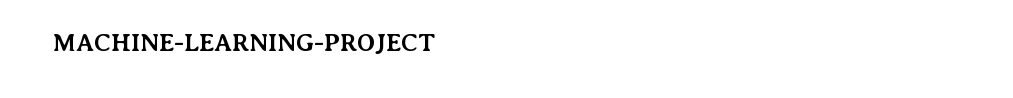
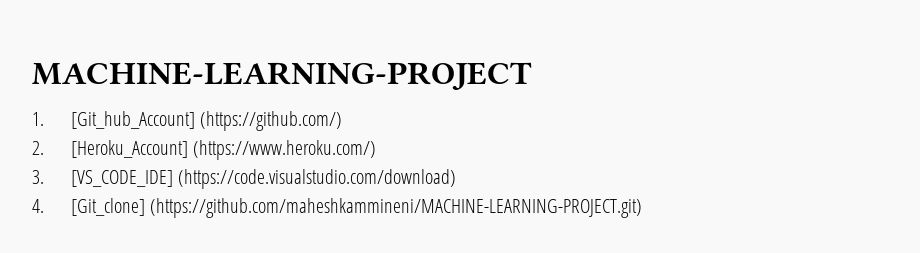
+ 1. [Git_hub_Account] (https://github.com/)
+ 2. [Heroku_Account] (https://www.heroku.com/)
+ 3. [VS_CODE_IDE] (https://code.visualstudio.com/download)
+ 4. [Git_clone] (https://github.com/maheshkammineni/MACHINE-LEARNING-PROJECT.git)

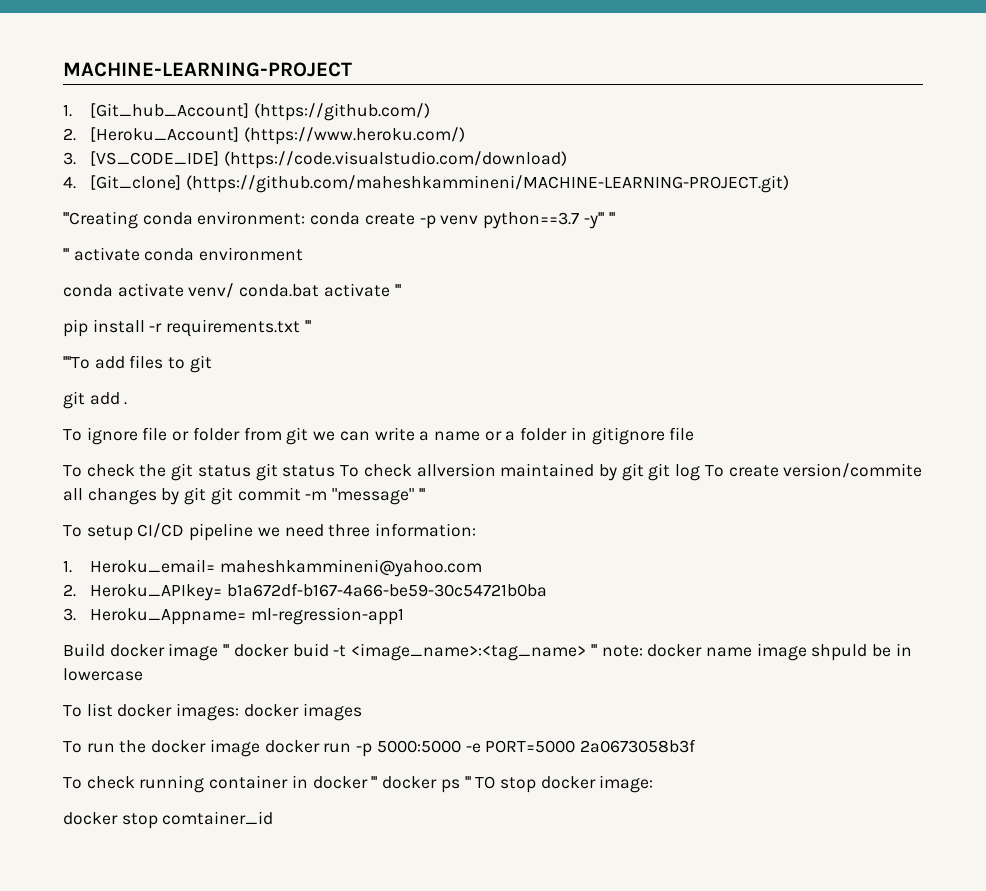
+ '''Creating conda environment: conda create -p venv python==3.7 -y''' '''
+ ''' activate conda environment
+ conda activate venv/ conda.bat activate '''
+ pip install -r requirements.txt '''
+ ''''To add files to git
+ git add .
+ To ignore file or folder from git we can write a name or a folder in gitignore file
+ To check the git status git status To check allversion maintained by git git log To create version/commite all changes by git git commit -m "message" '''
+ To setup CI/CD pipeline we need three information:
+ 1. Heroku_email= maheshkammineni@yahoo.com
+ 2. Heroku_APIkey= b1a672df-b167-4a66-be59-30c54721b0ba
+ 3. Heroku_Appname= ml-regression-app1
+ Build docker image ''' docker buid -t <image_name>:<tag_name> ''' note: docker name image shpuld be in lowercase
+ To list docker images: docker images
+ To run the docker image docker run -p 5000:5000 -e PORT=5000 2a0673058b3f
+ To check running container in docker ''' docker ps ''' TO stop docker image:
+ docker stop comtainer_id

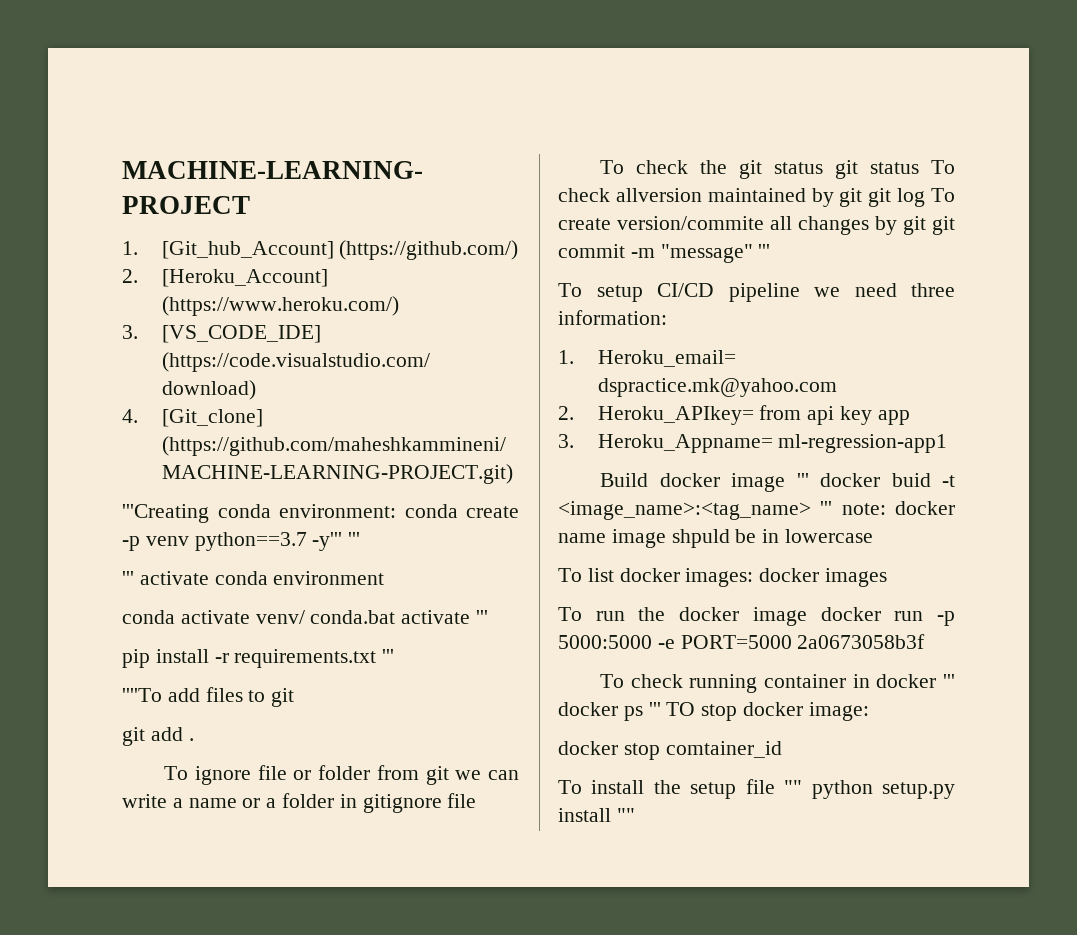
- 1. Heroku_email= maheshkammineni@yahoo.com
+ 1. Heroku_email= dspractice.mk@yahoo.com
- 2. Heroku_APIkey= b1a672df-b167-4a66-be59-30c54721b0ba
+ 2. Heroku_APIkey= from api key app
+ To install the setup file "" python setup.py install ""

